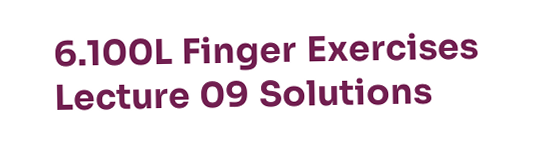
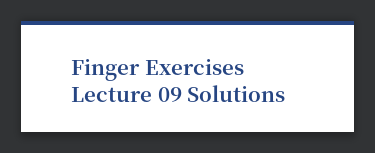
- 6.100L Finger Exercises Lecture 09 Solutions
+ Finger Exercises Lecture 09 Solutions

